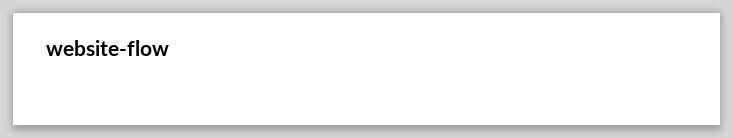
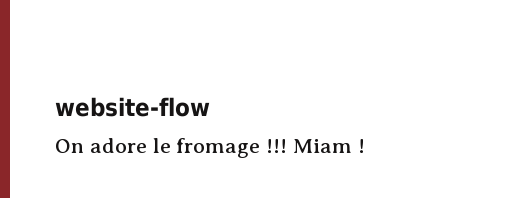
+ On adore le fromage !!! Miam !

